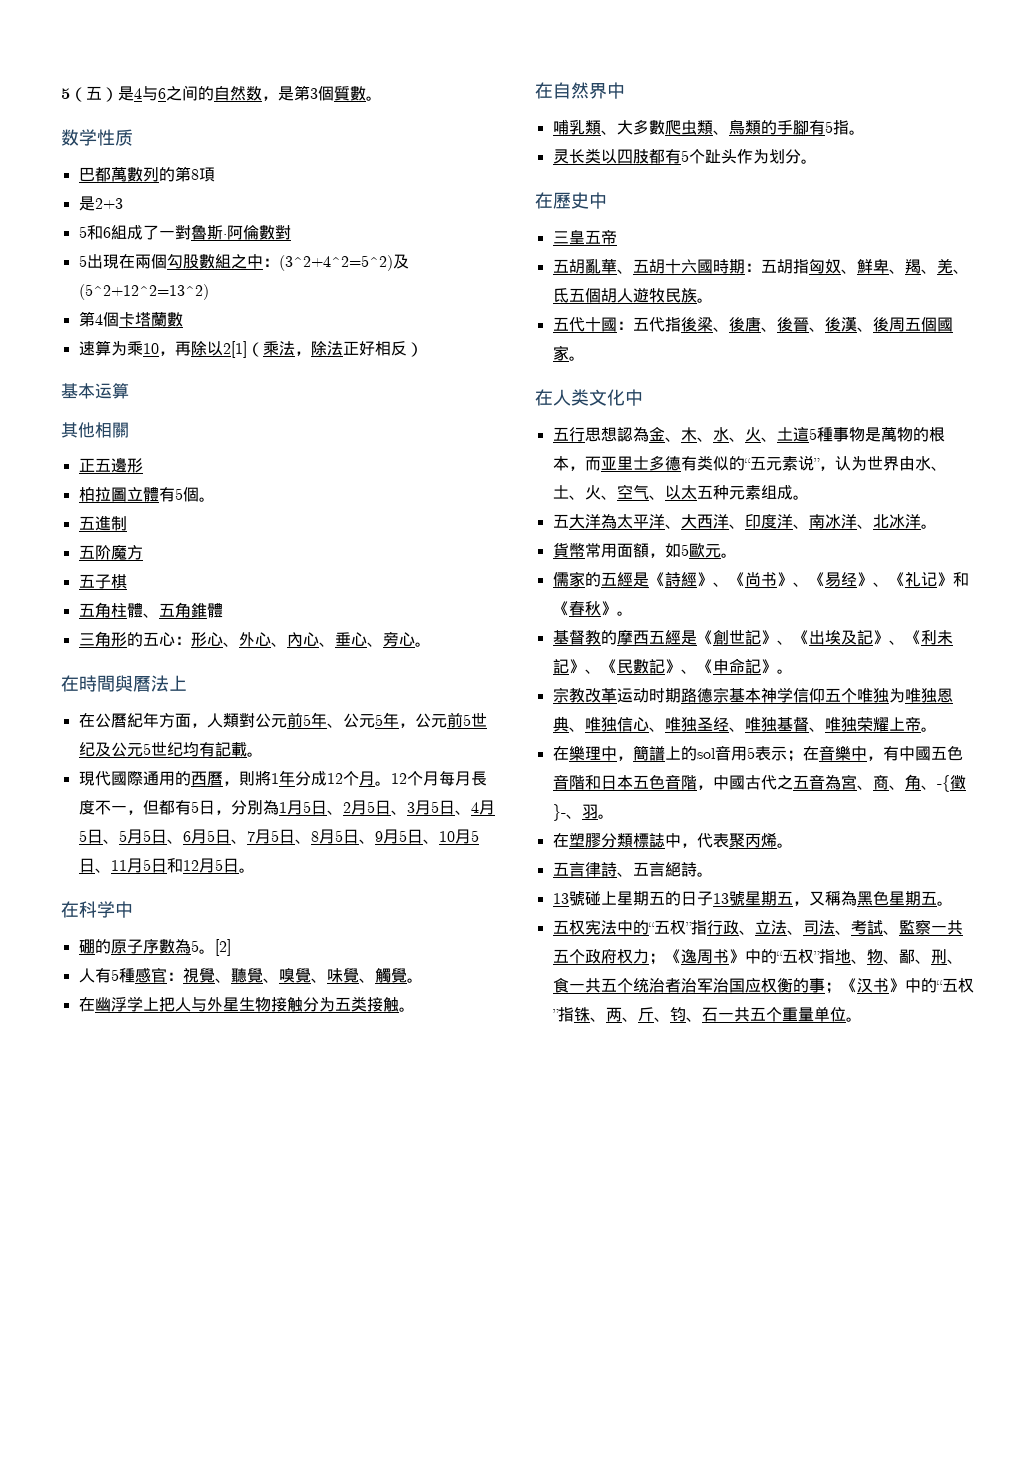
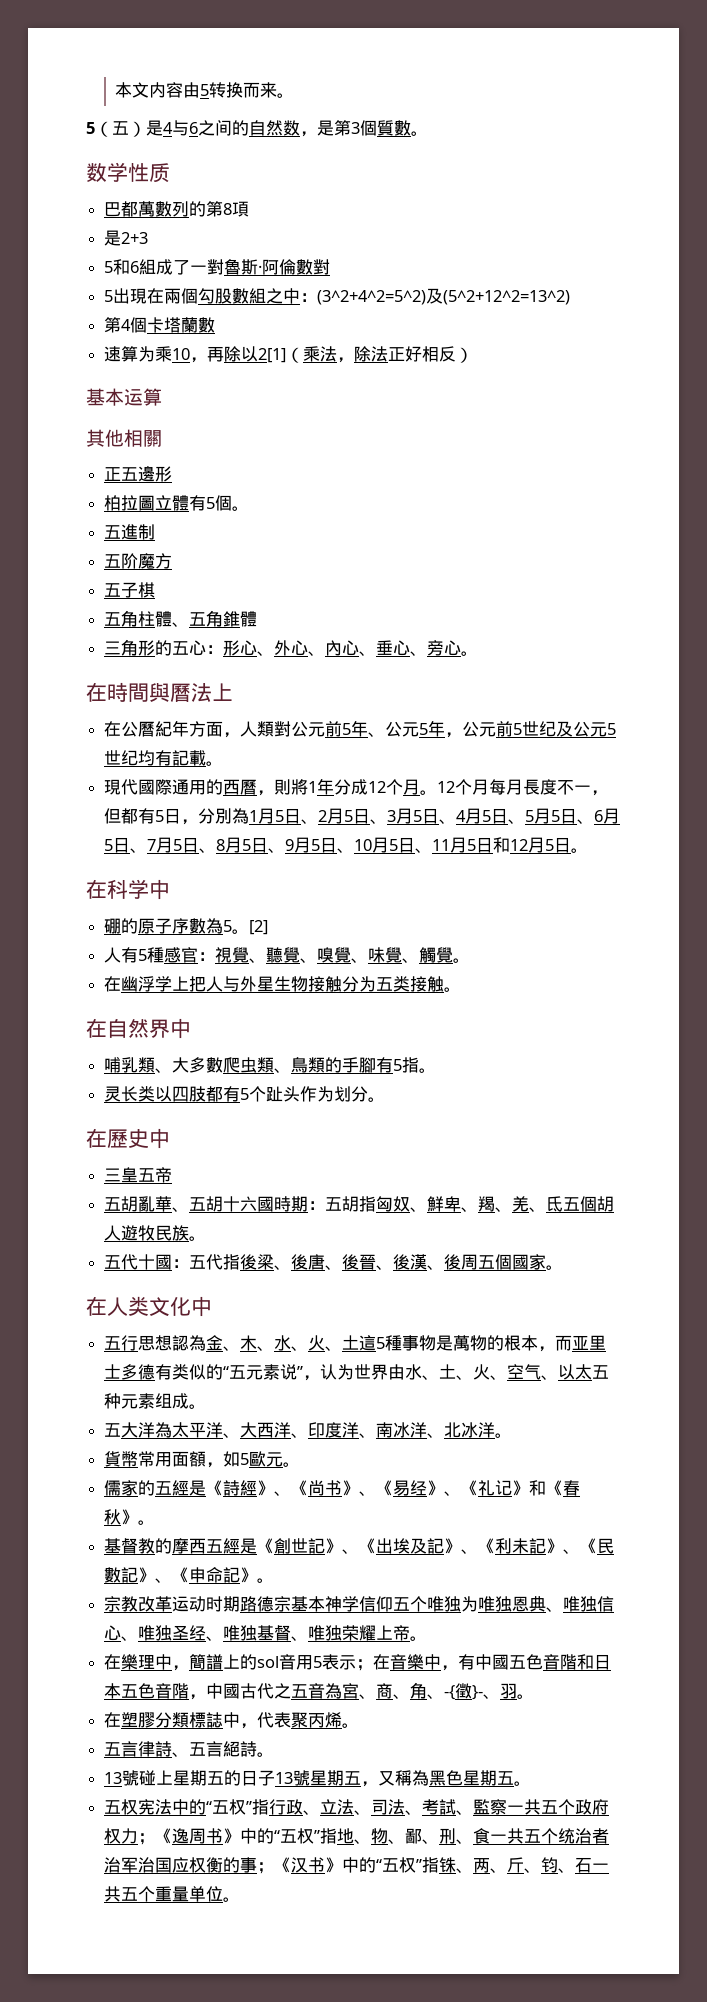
+ 本文内容由5转换而来。

